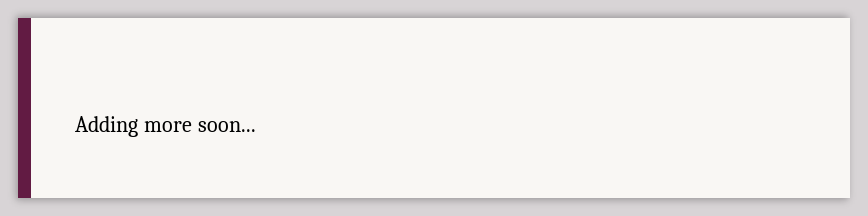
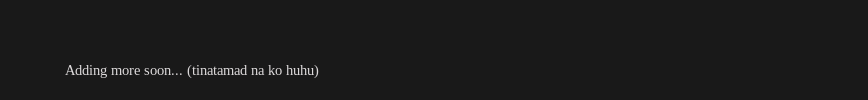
+ (tinatamad na ko huhu)

